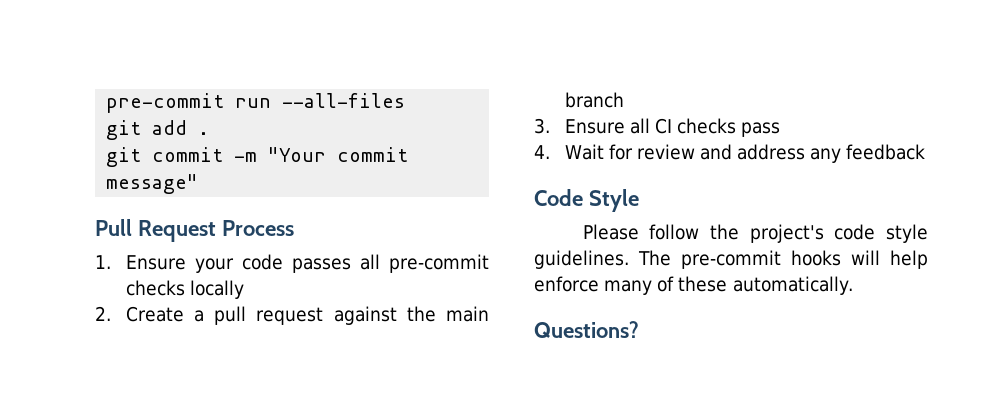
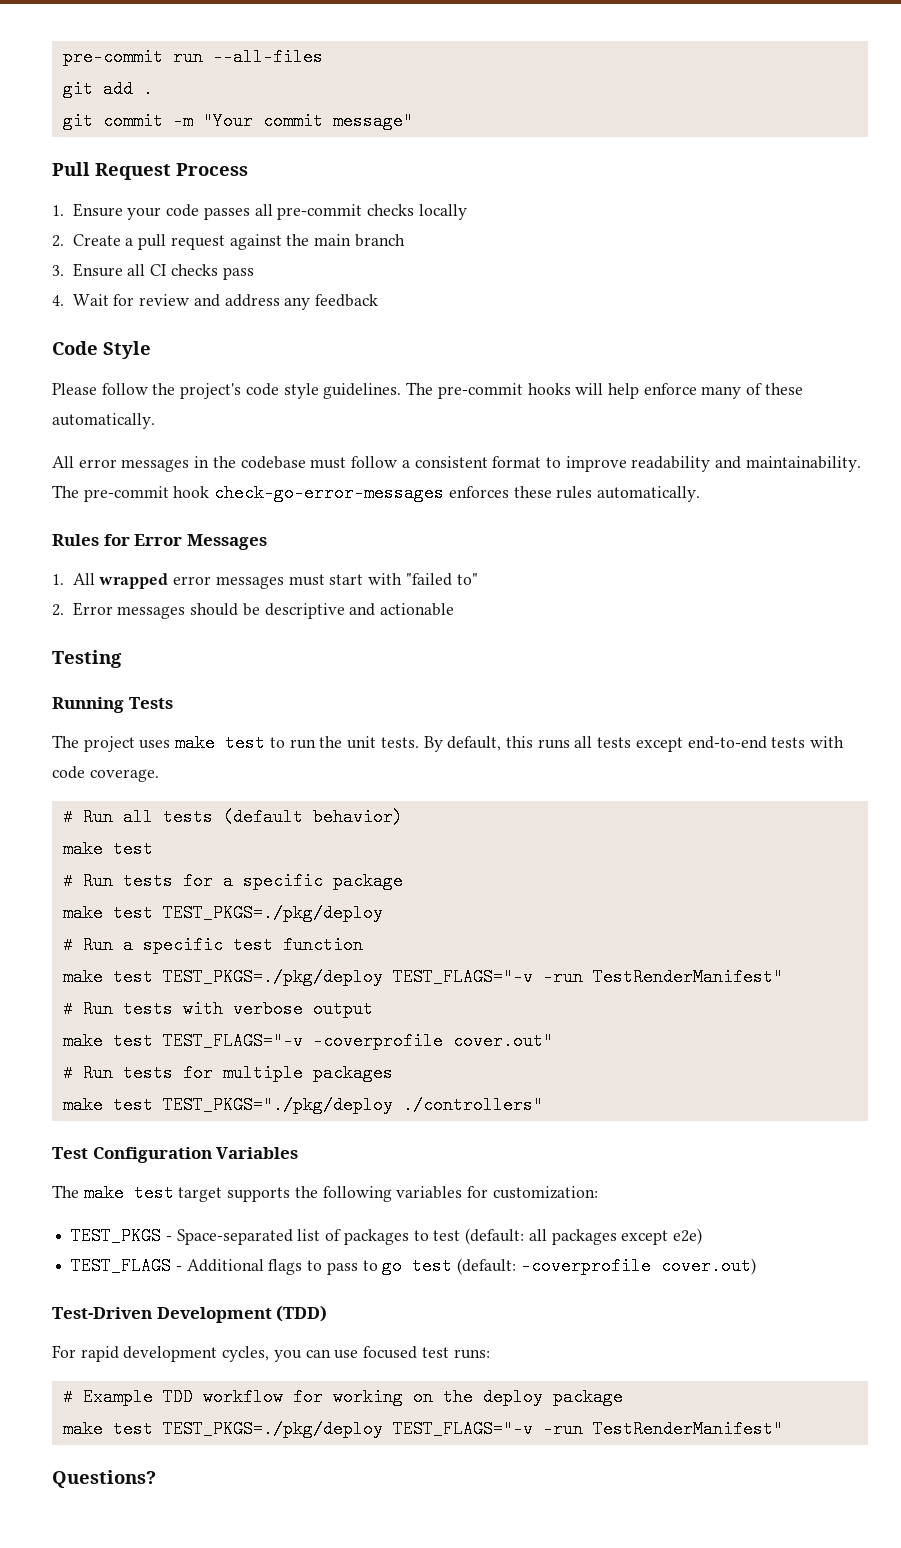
+ All error messages in the codebase must follow a consistent format to improve readability and maintainability. The pre-commit hook check-go-error-messages enforces these rules automatically.
+ Rules for Error Messages
+ 1. All wrapped error messages must start with "failed to"
+ 2. Error messages should be descriptive and actionable
+ Testing
+ Running Tests
+ The project uses make test to run the unit tests. By default, this runs all tests except end-to-end tests with code coverage.
+ # Run all tests (default behavior)
+ make test
+ # Run tests for a specific package
+ make test TEST_PKGS=./pkg/deploy
+ # Run a specific test function
+ make test TEST_PKGS=./pkg/deploy TEST_FLAGS="-v -run TestRenderManifest"
+ # Run tests with verbose output
+ make test TEST_FLAGS="-v -coverprofile cover.out"
+ # Run tests for multiple packages
+ make test TEST_PKGS="./pkg/deploy ./controllers"
+ Test Configuration Variables
+ The make test target supports the following variables for customization:
+ TEST_PKGS - Space-separated list of packages to test (default: all packages except e2e)
+ TEST_FLAGS - Additional flags to pass to go test (default: -coverprofile cover.out)
+ Test-Driven Development (TDD)
+ For rapid development cycles, you can use focused test runs:
+ # Example TDD workflow for working on the deploy package
+ make test TEST_PKGS=./pkg/deploy TEST_FLAGS="-v -run TestRenderManifest"

